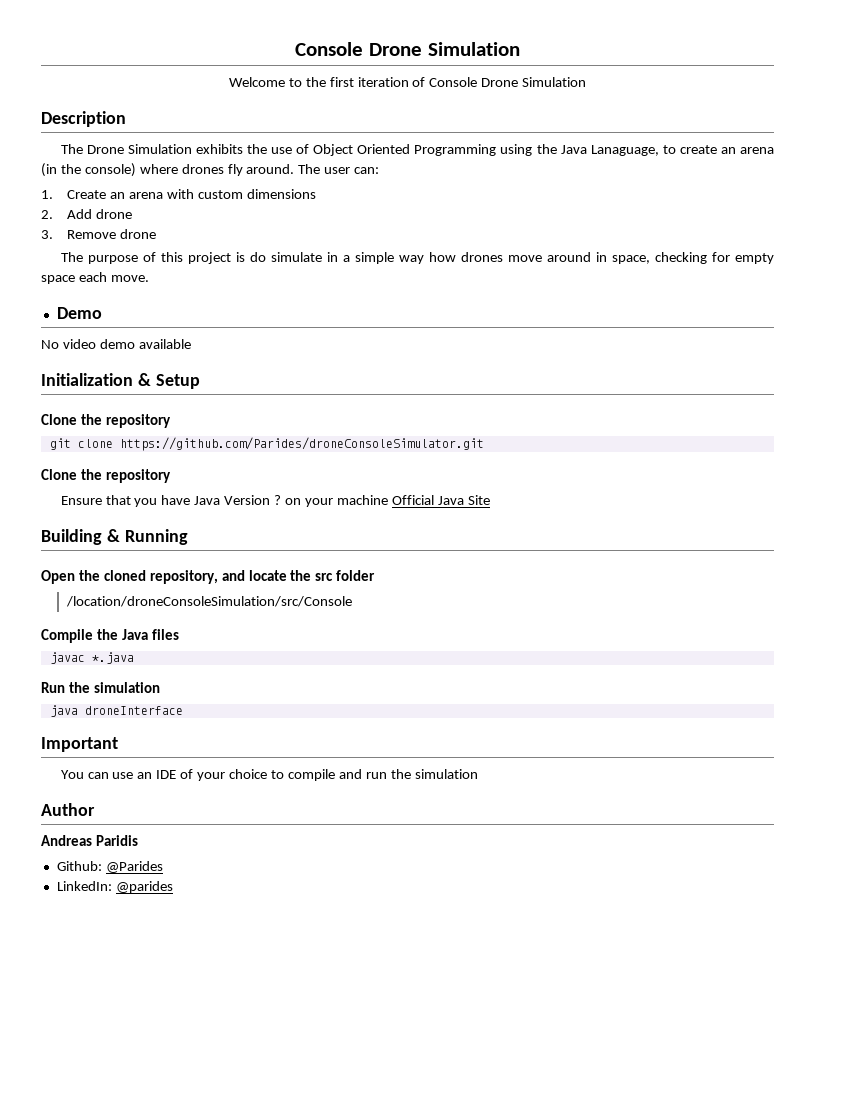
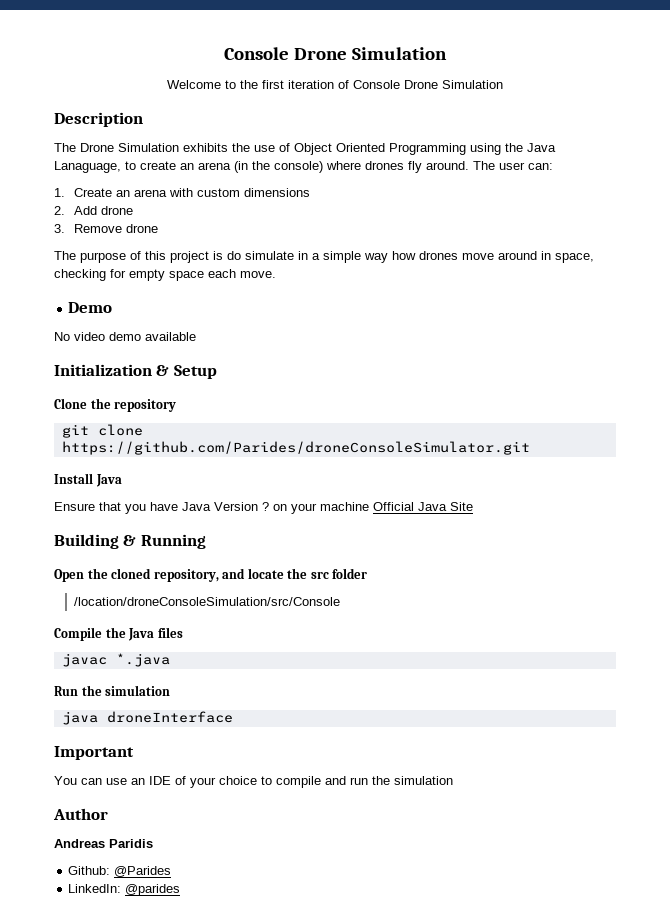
  git clone https://github.com/Parides/droneConsoleSimulator.git
- Clone the repository
+ Install Java

